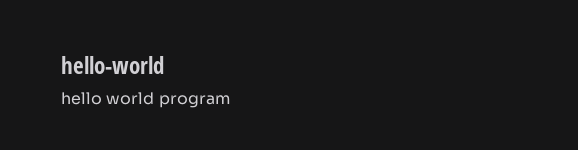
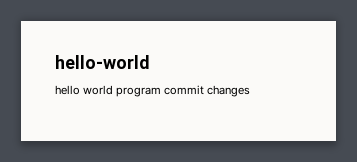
- hello world program
+ hello world program commit changes

